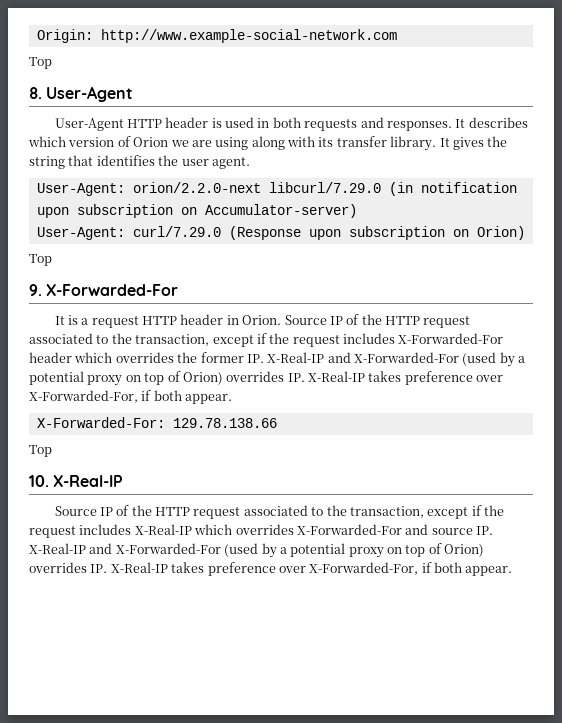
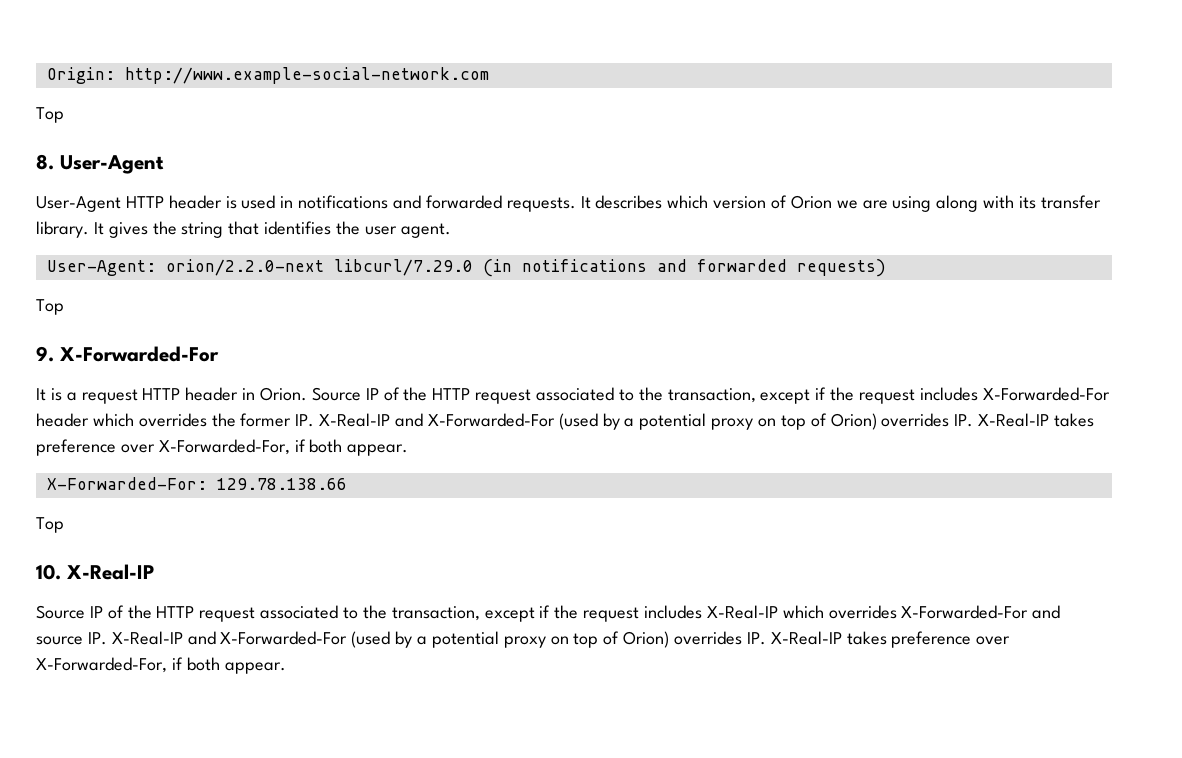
- User-Agent HTTP header is used in both requests and responses.
+ User-Agent HTTP header is used in notifications and forwarded requests.
- User-Agent: orion/2.2.0-next libcurl/7.29.0 (in notification upon subscription on Accumulator-server)
- User-Agent: curl/7.29.0 (Response upon subscription on Orion)
+ User-Agent: orion/2.2.0-next libcurl/7.29.0 (in notifications and forwarded requests)

